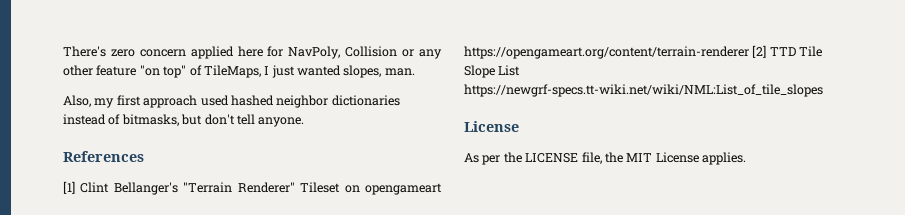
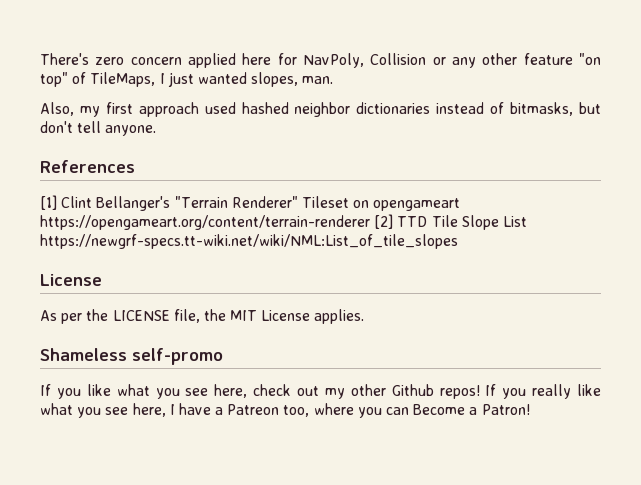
+ Shameless self-promo
+ If you like what you see here, check out my other Github repos! If you really like what you see here, I have a Patreon too, where you can Become a Patron!

